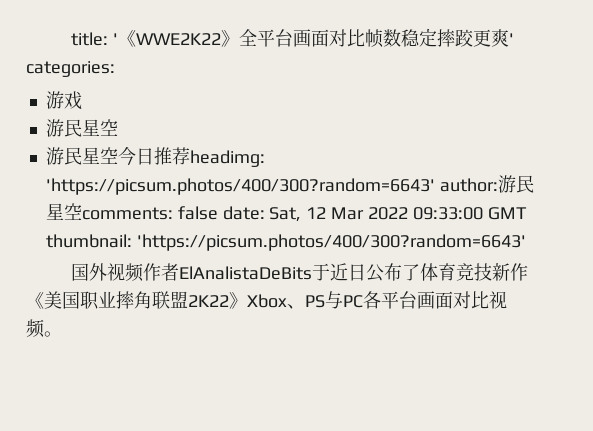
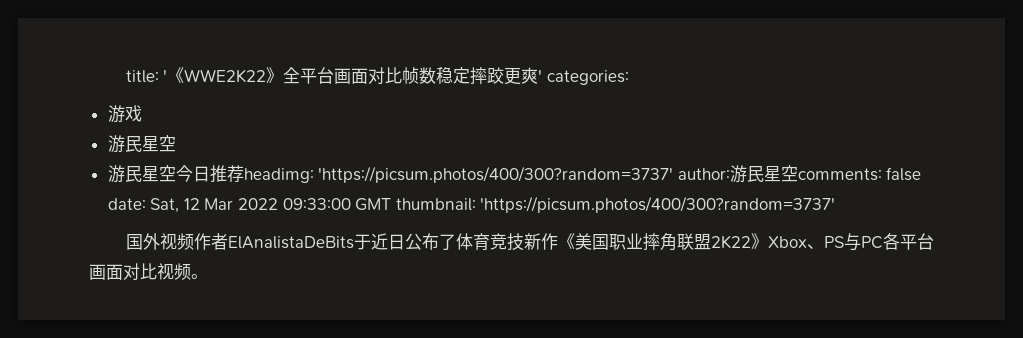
- 游民星空今日推荐headimg: 'https://picsum.photos/400/300?random=6643' author:游民星空comments: false date: Sat, 12 Mar 2022 09:33:00 GMT thumbnail: 'https://picsum.photos/400/300?random=6643'
+ 游民星空今日推荐headimg: 'https://picsum.photos/400/300?random=3737' author:游民星空comments: false date: Sat, 12 Mar 2022 09:33:00 GMT thumbnail: 'https://picsum.photos/400/300?random=3737'

